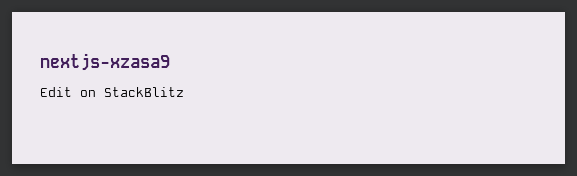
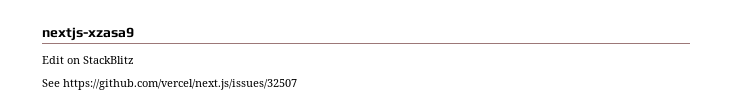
+ See https://github.com/vercel/next.js/issues/32507

